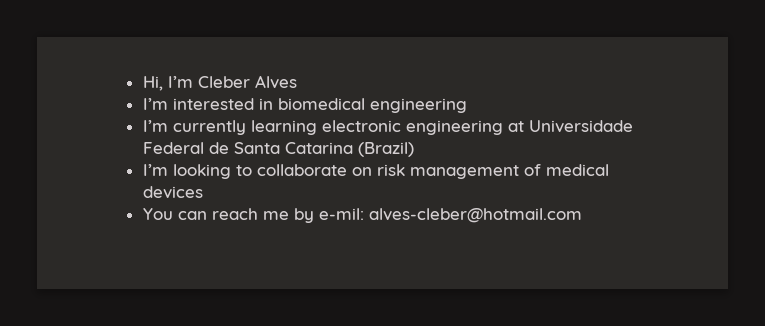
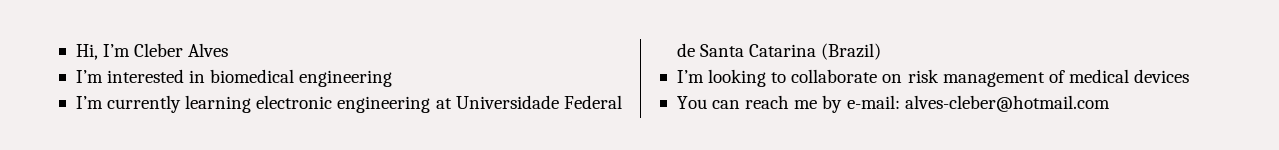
- You can reach me by e-mil: alves-cleber@hotmail.com
+ You can reach me by e-mail: alves-cleber@hotmail.com

